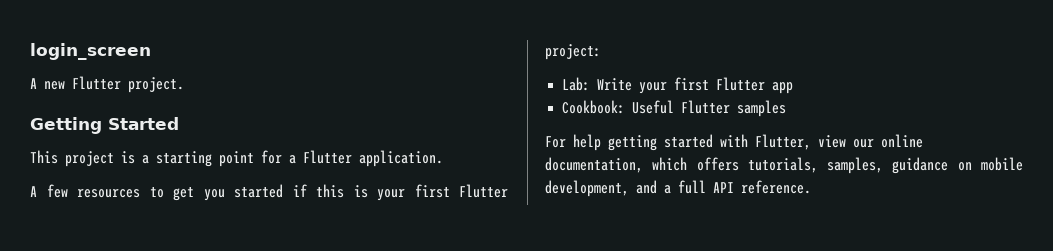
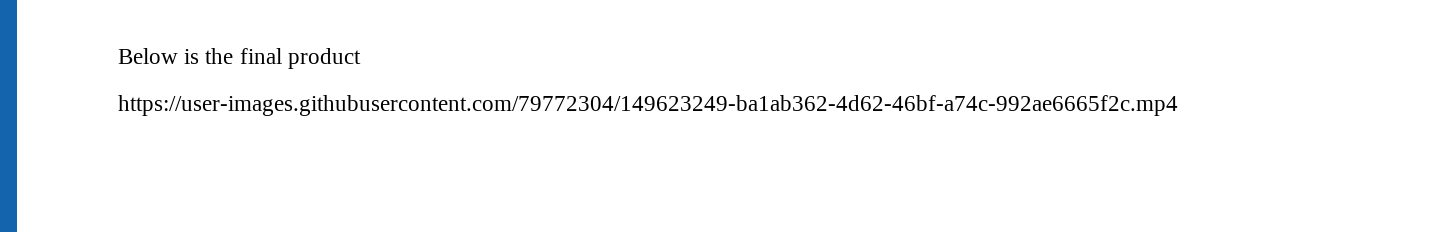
- login_screen
- A new Flutter project.
- Getting Started
- This project is a starting point for a Flutter application.
- A few resources to get you started if this is your first Flutter project:
- Lab: Write your first Flutter app
- Cookbook: Useful Flutter samples
- For help getting started with Flutter, view our online documentation, which offers tutorials, samples, guidance on mobile development, and a full API reference.
+ Below is the final product
+ https://user-images.githubusercontent.com/79772304/149623249-ba1ab362-4d62-46bf-a74c-992ae6665f2c.mp4

